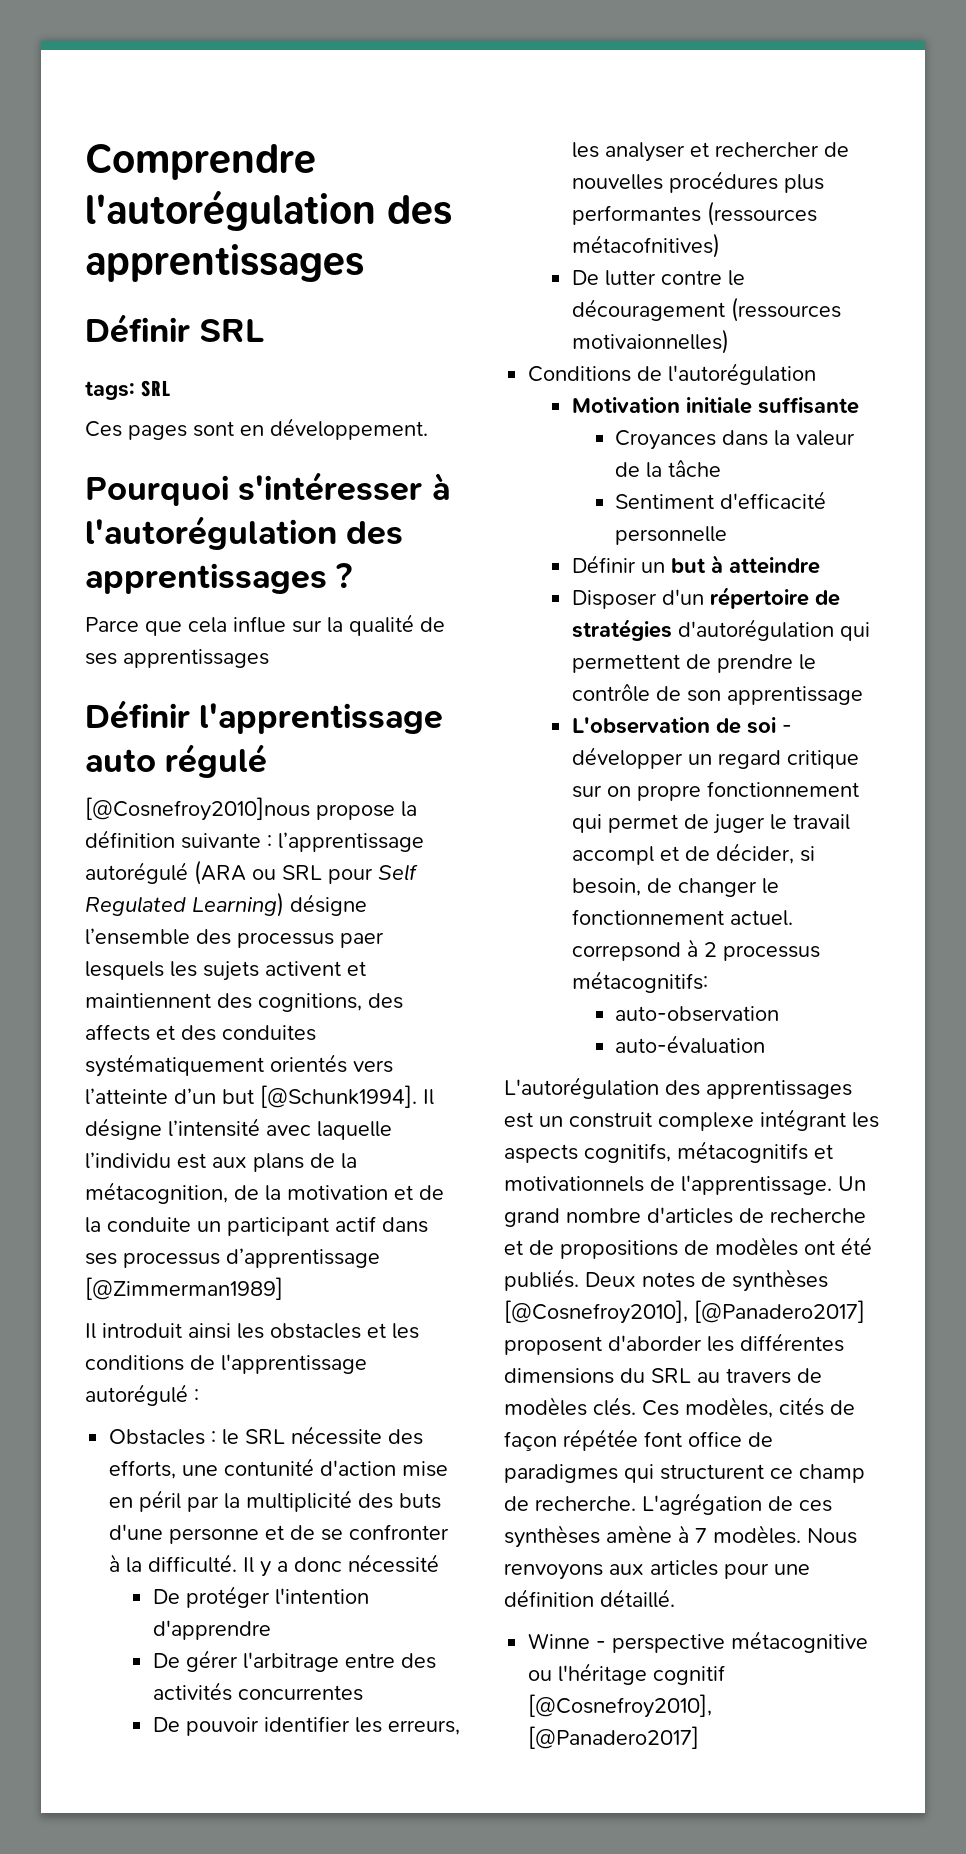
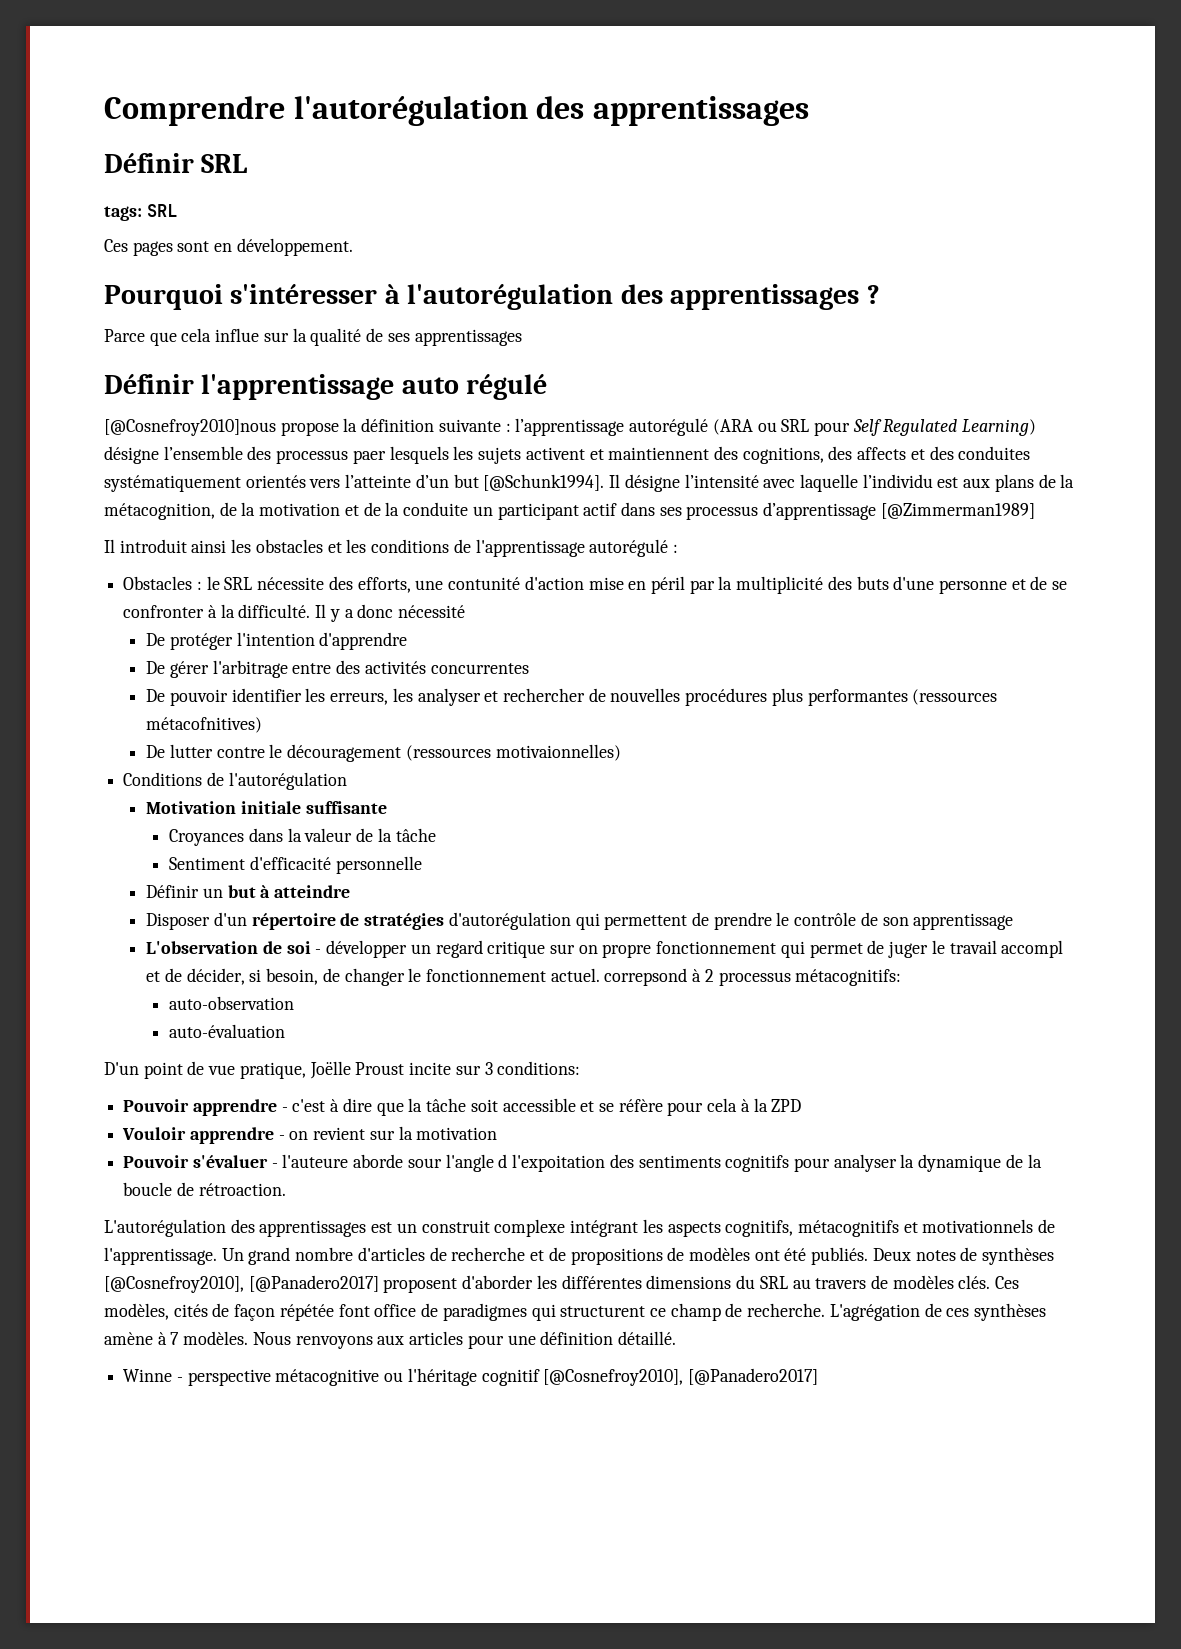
+ D'un point de vue pratique, Joëlle Proust incite sur 3 conditions:
+ Pouvoir apprendre - c'est à dire que la tâche soit accessible et se réfère pour cela à la ZPD
+ Vouloir apprendre - on revient sur la motivation
+ Pouvoir s'évaluer - l'auteure aborde sour l'angle d l'expoitation des sentiments cognitifs pour analyser la dynamique de la boucle de rétroaction.

